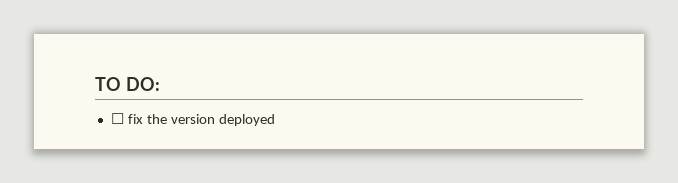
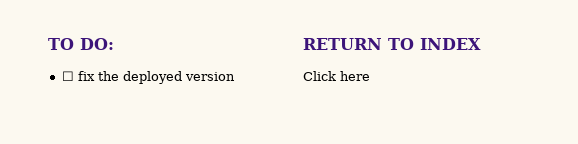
- ☐ fix the version deployed
+ ☐ fix the deployed version
+ RETURN TO INDEX
+ Click here

